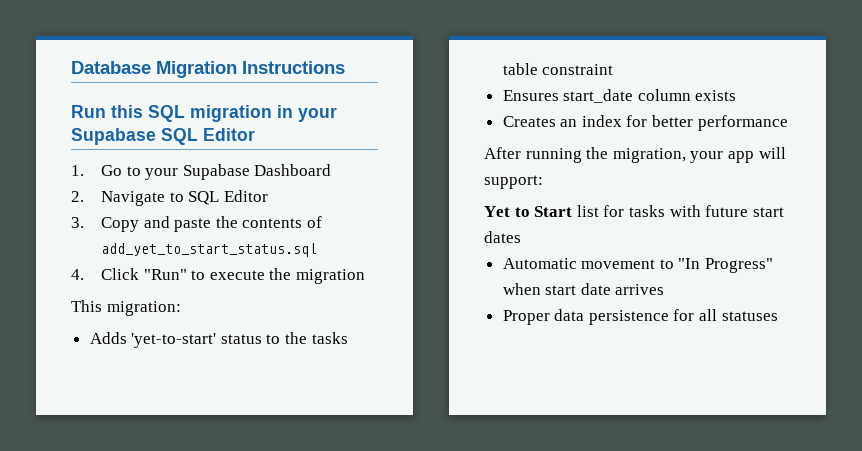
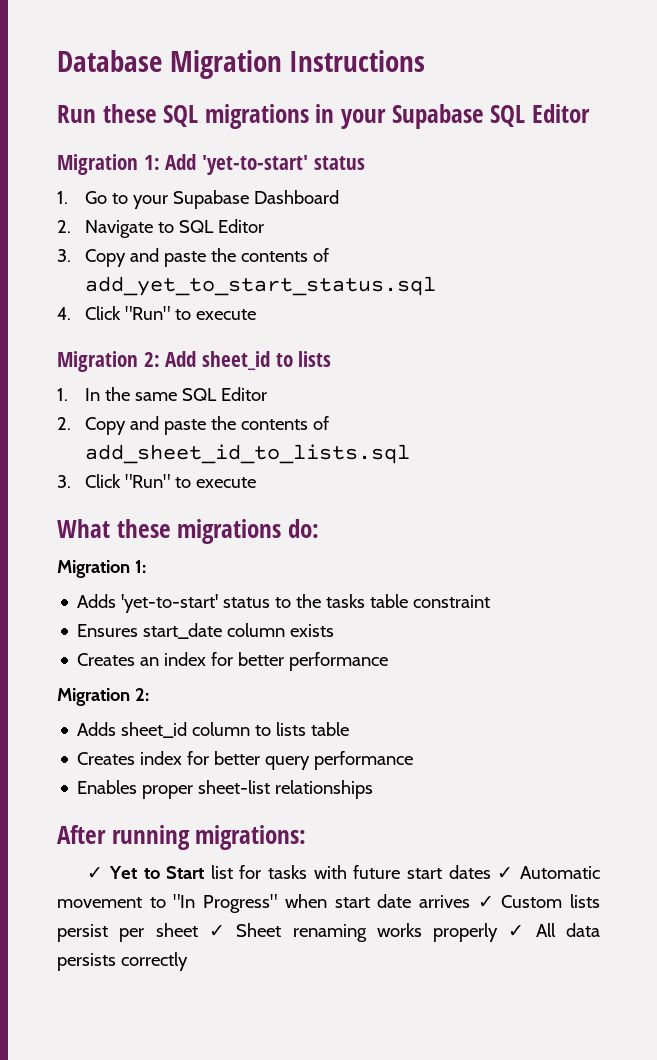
- Run this SQL migration in your Supabase SQL Editor
+ Run these SQL migrations in your Supabase SQL Editor
+ Migration 1: Add 'yet-to-start' status
- 4. Click "Run" to execute the migration
- This migration:
+ 4. Click "Run" to execute
+ Migration 2: Add sheet_id to lists
+ 1. In the same SQL Editor
+ 2. Copy and paste the contents of add_sheet_id_to_lists.sql
+ 3. Click "Run" to execute
+ What these migrations do:
+ Migration 1:
  Creates an index for better performance
- After running the migration, your app will support:
- Yet to Start list for tasks with future start dates
- Automatic movement to "In Progress" when start date arrives
- Proper data persistence for all statuses
+ Migration 2:
+ Adds sheet_id column to lists table
+ Creates index for better query performance
+ Enables proper sheet-list relationships
+ After running migrations:
+ ✓ Yet to Start list for tasks with future start dates ✓ Automatic movement to "In Progress" when start date arrives ✓ Custom lists persist per sheet ✓ Sheet renaming works properly ✓ All data persists correctly

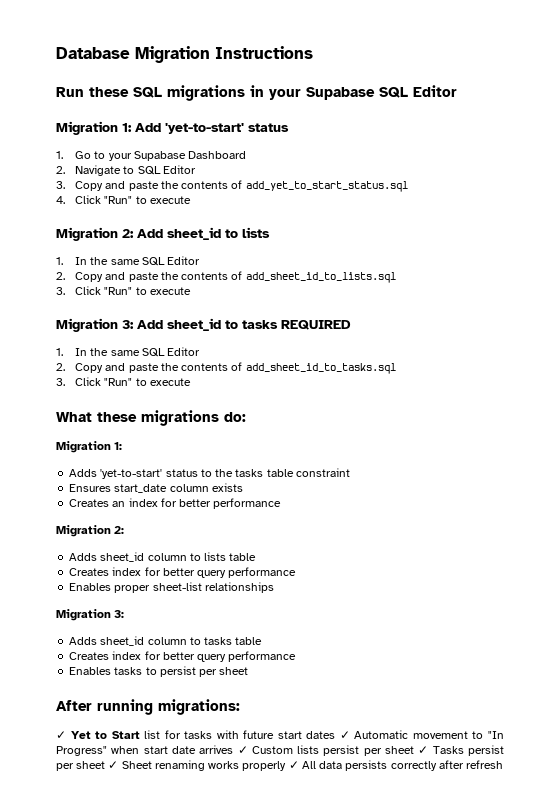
+ Migration 3: Add sheet_id to tasks REQUIRED
+ 1. In the same SQL Editor
+ 2. Copy and paste the contents of add_sheet_id_to_tasks.sql
+ 3. Click "Run" to execute
  Enables proper sheet-list relationships
+ Migration 3:
+ Adds sheet_id column to tasks table
+ Creates index for better query performance
+ Enables tasks to persist per sheet
- ✓ Yet to Start list for tasks with future start dates ✓ Automatic movement to "In Progress" when start date arrives ✓ Custom lists persist per sheet ✓ Sheet renaming works properly ✓ All data persists correctly
+ ✓ Yet to Start list for tasks with future start dates ✓ Automatic movement to "In Progress" when start date arrives ✓ Custom lists persist per sheet ✓ Tasks persist per sheet ✓ Sheet renaming works properly ✓ All data persists correctly after refresh

